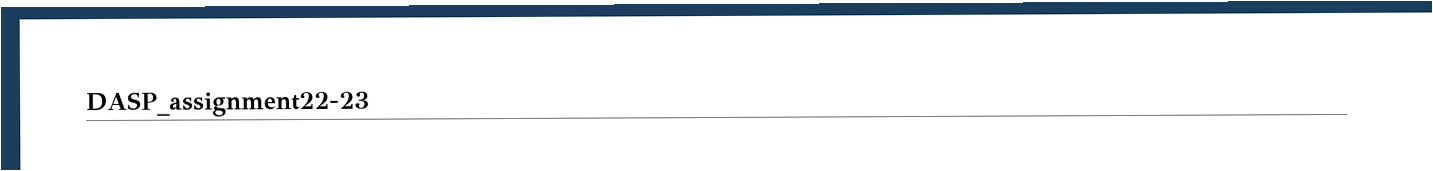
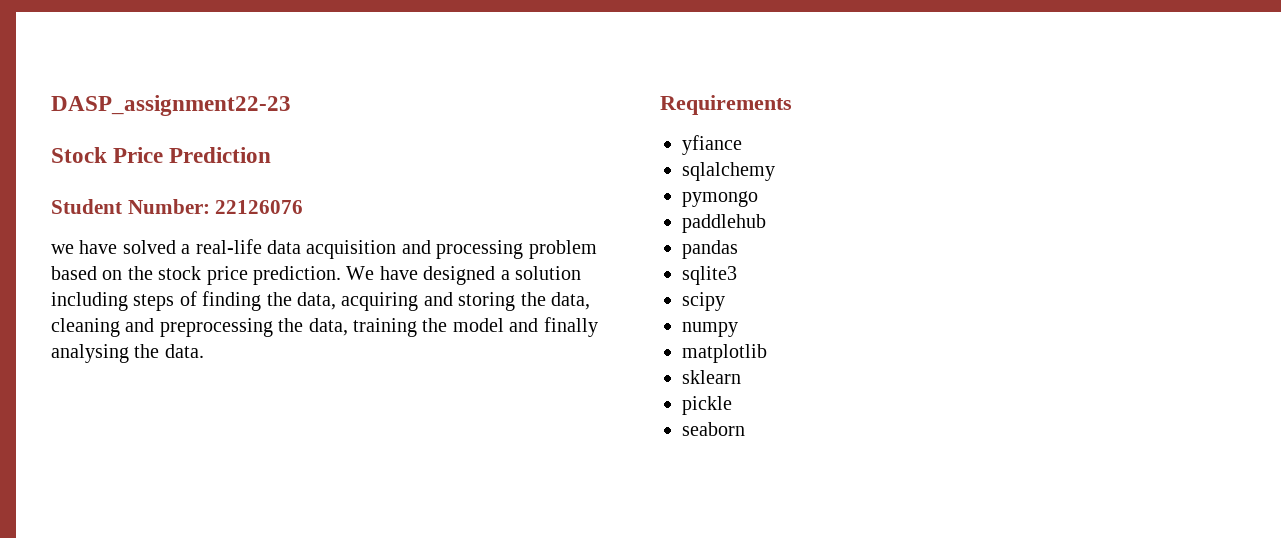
+ Stock Price Prediction
+ Student Number: 22126076
+ we have solved a real-life data acquisition and processing problem based on the stock price prediction. We have designed a solution including steps of finding the data, acquiring and storing the data, cleaning and preprocessing the data, training the model and finally analysing the data.
+ Requirements
+ yfiance
+ sqlalchemy
+ pymongo
+ paddlehub
+ pandas
+ sqlite3
+ scipy
+ numpy
+ matplotlib
+ sklearn
+ pickle
+ seaborn

